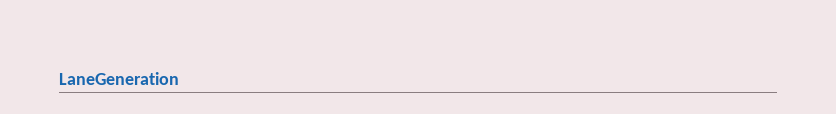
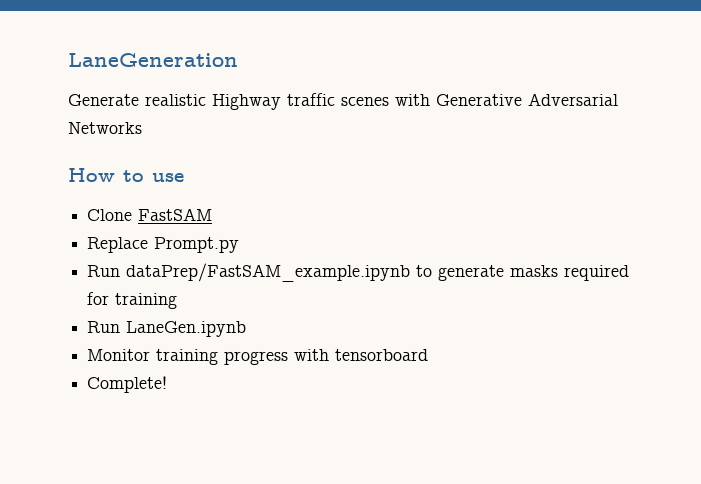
+ Generate realistic Highway traffic scenes with Generative Adversarial Networks
+ How to use
+ Clone FastSAM
+ Replace Prompt.py
+ Run dataPrep/FastSAM_example.ipynb to generate masks required for training
+ Run LaneGen.ipynb
+ Monitor training progress with tensorboard
+ Complete!

